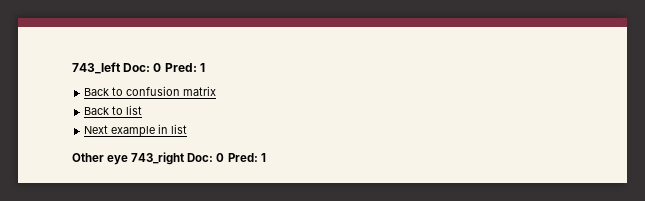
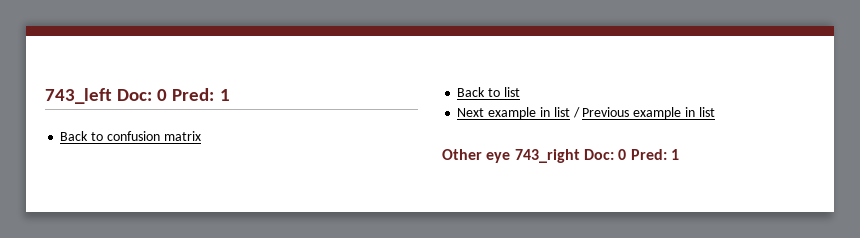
- Next example in list
+ Next example in list / Previous example in list

